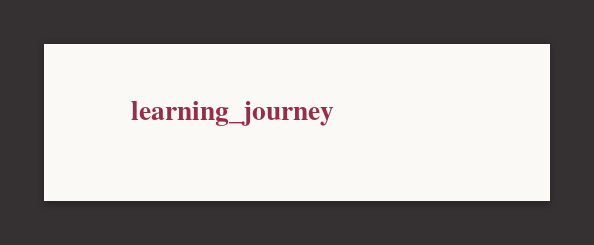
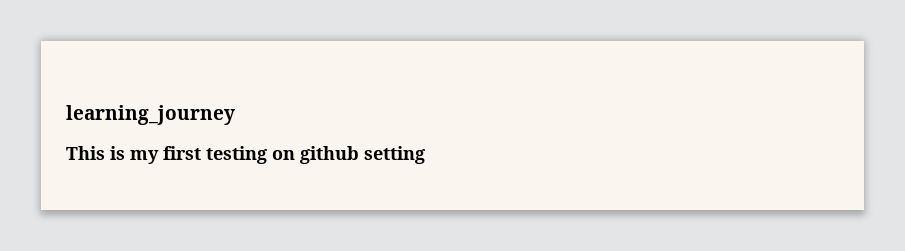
+ This is my first testing on github setting

